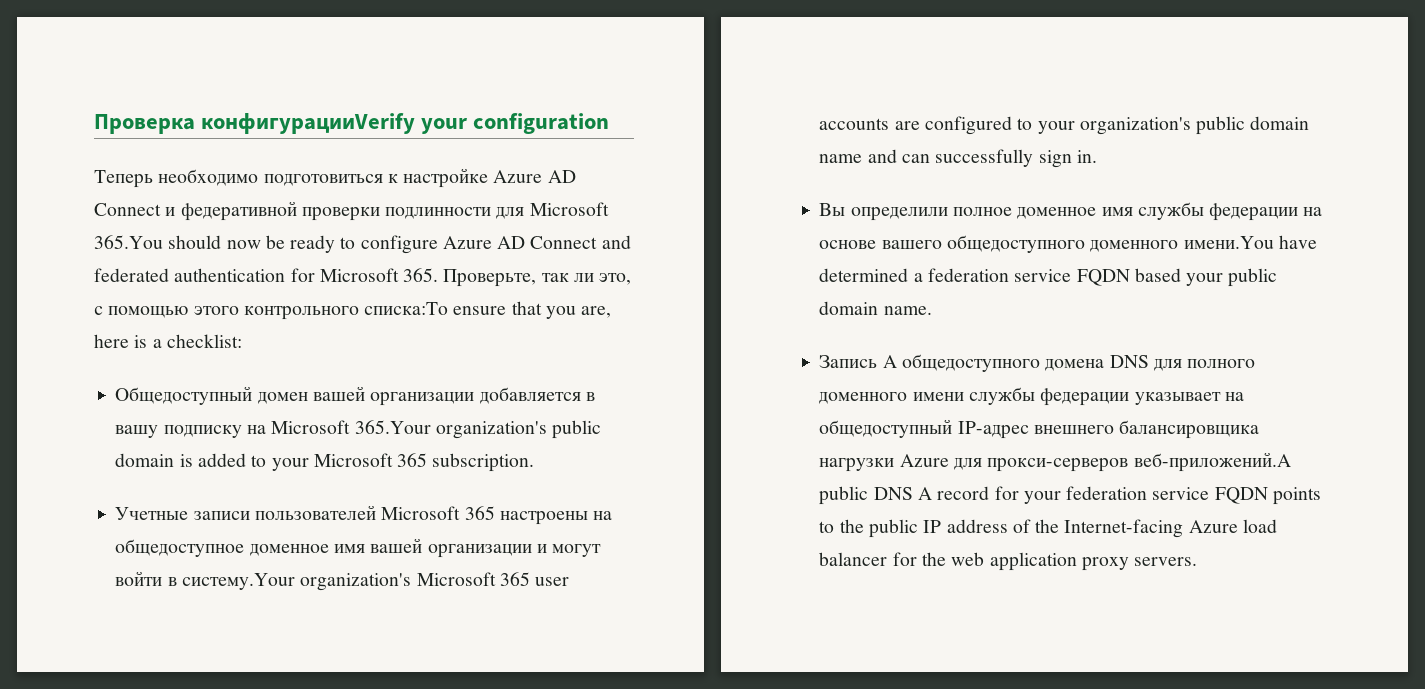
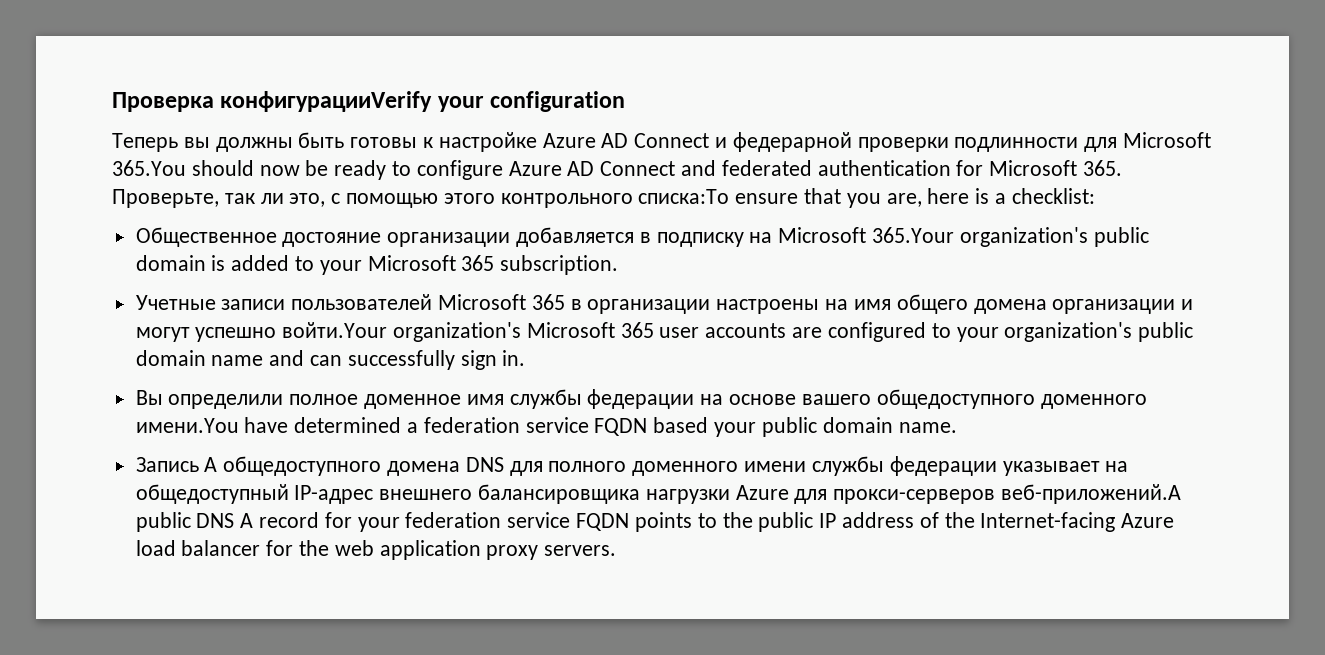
- Теперь необходимо подготовиться к настройке Azure AD Connect и федеративной проверки подлинности для Microsoft 365.You should now be ready to configure Azure AD Connect and federated authentication for Microsoft 365. Проверьте, так ли это, с помощью этого контрольного списка:To ensure that you are, here is a checklist:
+ Теперь вы должны быть готовы к настройке Azure AD Connect и федерарной проверки подлинности для Microsoft 365.You should now be ready to configure Azure AD Connect and federated authentication for Microsoft 365. Проверьте, так ли это, с помощью этого контрольного списка:To ensure that you are, here is a checklist:
- Общедоступный домен вашей организации добавляется в вашу подписку на Microsoft 365.Your organization's public domain is added to your Microsoft 365 subscription.
+ Общественное достояние организации добавляется в подписку на Microsoft 365.Your organization's public domain is added to your Microsoft 365 subscription.
- Учетные записи пользователей Microsoft 365 настроены на общедоступное доменное имя вашей организации и могут войти в систему.Your organization's Microsoft 365 user accounts are configured to your organization's public domain name and can successfully sign in.
+ Учетные записи пользователей Microsoft 365 в организации настроены на имя общего домена организации и могут успешно войти.Your organization's Microsoft 365 user accounts are configured to your organization's public domain name and can successfully sign in.

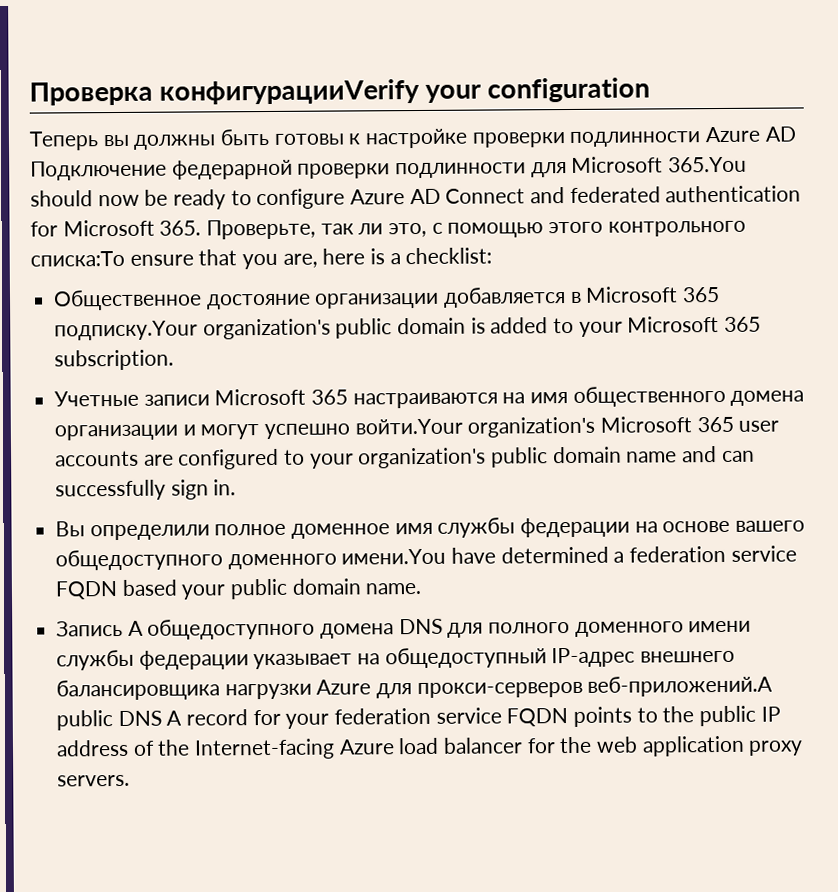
- Теперь вы должны быть готовы к настройке Azure AD Connect и федерарной проверки подлинности для Microsoft 365.You should now be ready to configure Azure AD Connect and federated authentication for Microsoft 365. Проверьте, так ли это, с помощью этого контрольного списка:To ensure that you are, here is a checklist:
+ Теперь вы должны быть готовы к настройке проверки подлинности Azure AD Подключение федерарной проверки подлинности для Microsoft 365.You should now be ready to configure Azure AD Connect and federated authentication for Microsoft 365. Проверьте, так ли это, с помощью этого контрольного списка:To ensure that you are, here is a checklist:
- Общественное достояние организации добавляется в подписку на Microsoft 365.Your organization's public domain is added to your Microsoft 365 subscription.
+ Общественное достояние организации добавляется в Microsoft 365 подписку.Your organization's public domain is added to your Microsoft 365 subscription.
- Учетные записи пользователей Microsoft 365 в организации настроены на имя общего домена организации и могут успешно войти.Your organization's Microsoft 365 user accounts are configured to your organization's public domain name and can successfully sign in.
+ Учетные записи Microsoft 365 настраиваются на имя общественного домена организации и могут успешно войти.Your organization's Microsoft 365 user accounts are configured to your organization's public domain name and can successfully sign in.

